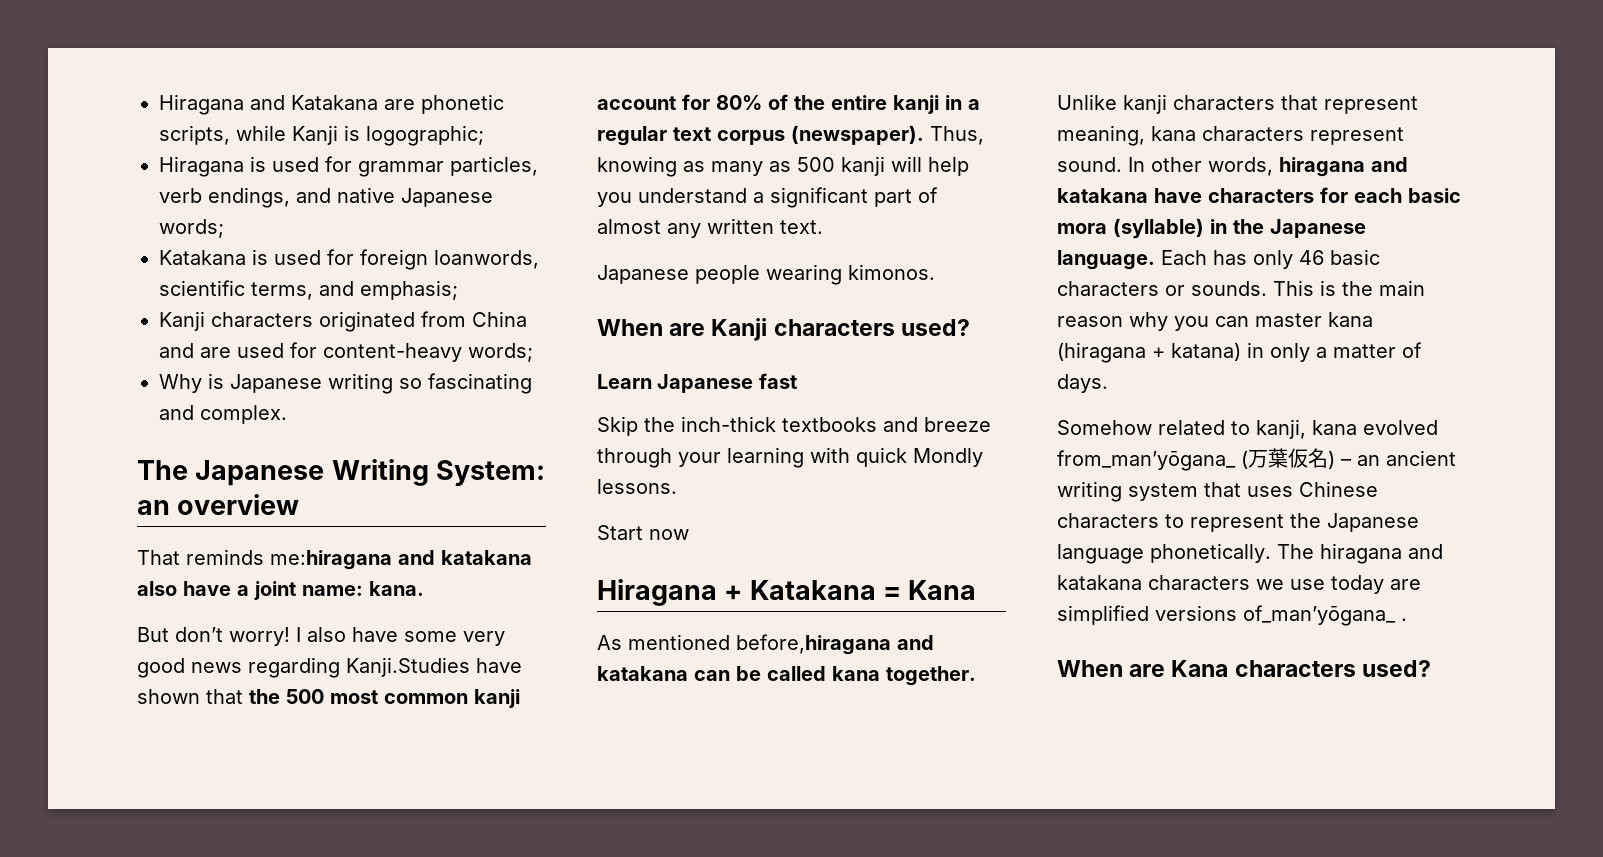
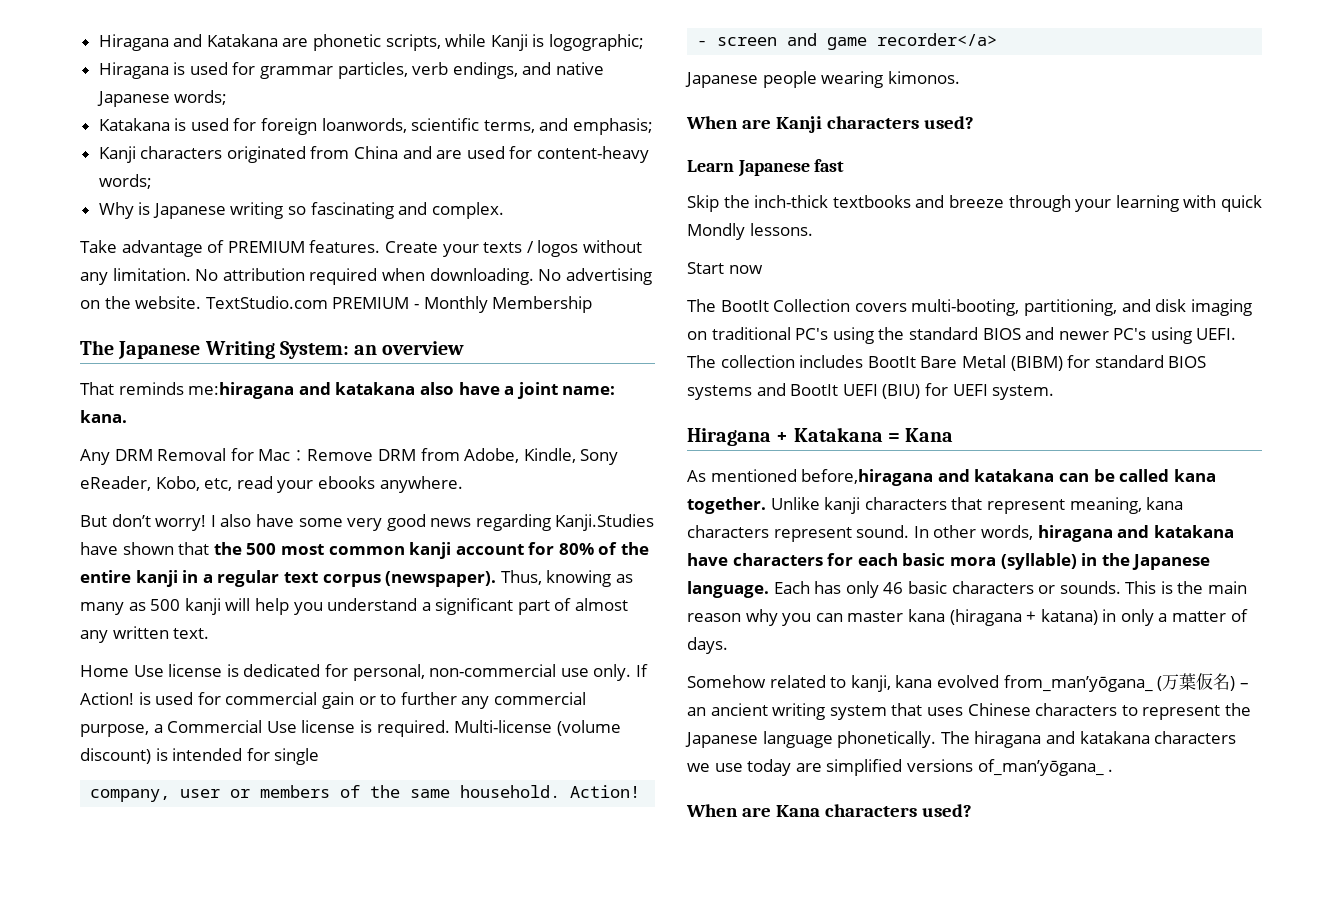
+ Take advantage of PREMIUM features. Create your texts / logos without any limitation. No attribution required when downloading. No advertising on the website. TextStudio.com PREMIUM - Monthly Membership
+ Any DRM Removal for Mac：Remove DRM from Adobe, Kindle, Sony eReader, Kobo, etc, read your ebooks anywhere.
+ Home Use license is dedicated for personal, non-commercial use only. If Action! is used for commercial gain or to further any commercial purpose, a Commercial Use license is required. Multi-license (volume discount) is intended for single
+ company, user or members of the same household. Action! - screen and game recorder</a>
+ The BootIt Collection covers multi-booting, partitioning, and disk imaging on traditional PC's using the standard BIOS and newer PC's using UEFI. The collection includes BootIt Bare Metal (BIBM) for standard BIOS systems and BootIt UEFI (BIU) for UEFI system.

